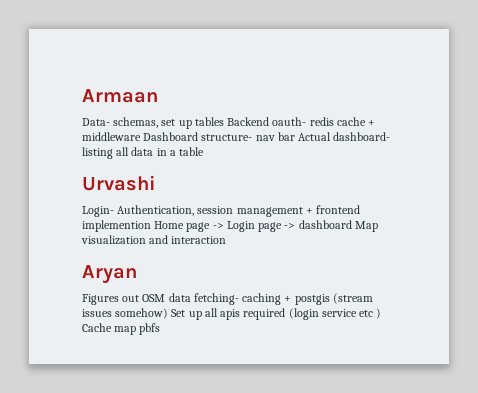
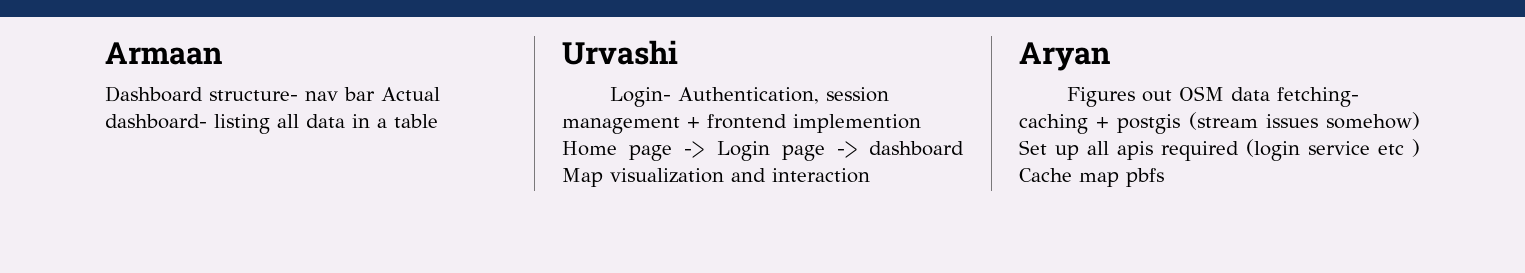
- Data- schemas, set up tables Backend oauth- redis cache + middleware Dashboard structure- nav bar Actual dashboard- listing all data in a table
+ Dashboard structure- nav bar Actual dashboard- listing all data in a table

